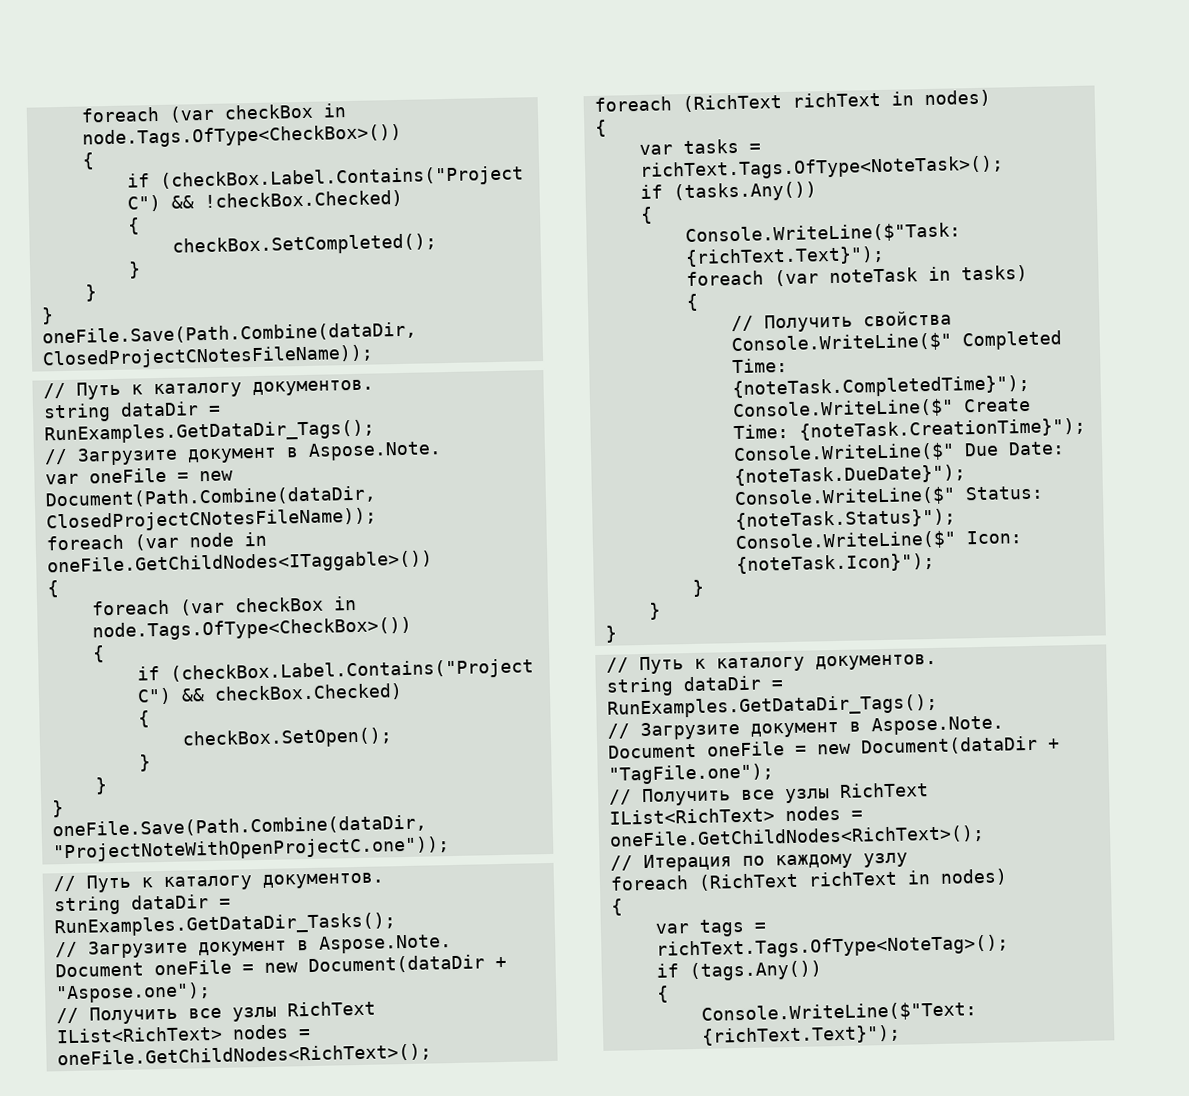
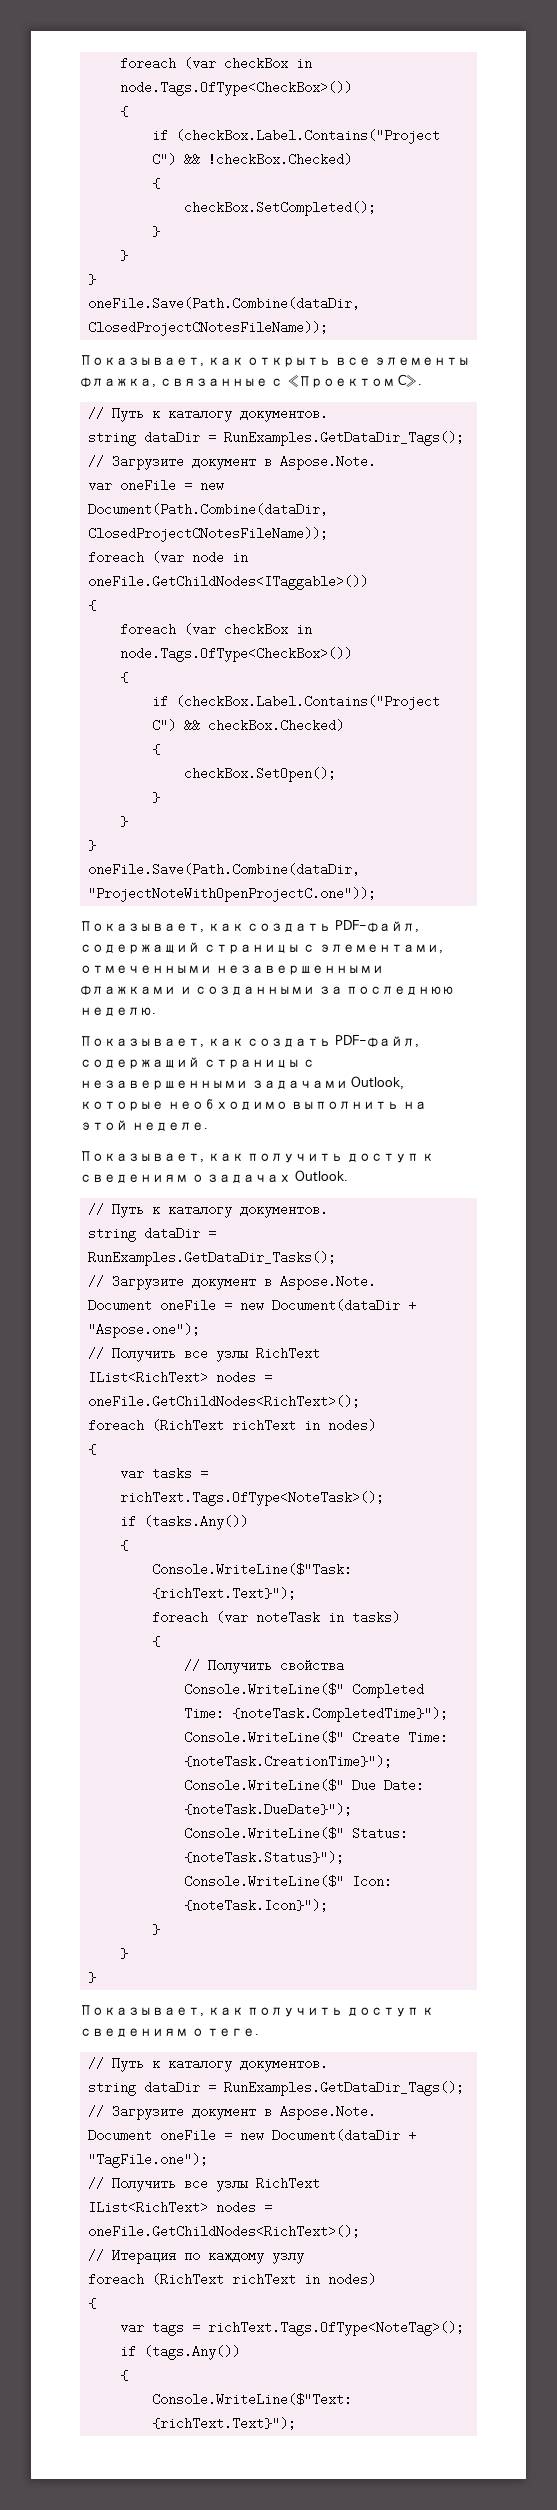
+ Показывает, как открыть все элементы флажка, связанные с «Проектом C».
+ Показывает, как создать PDF-файл, содержащий страницы с элементами, отмеченными незавершенными флажками и созданными за последнюю неделю.
+ Показывает, как создать PDF-файл, содержащий страницы с незавершенными задачами Outlook, которые необходимо выполнить на этой неделе.
+ Показывает, как получить доступ к сведениям о задачах Outlook.
+ Показывает, как получить доступ к сведениям о теге.

